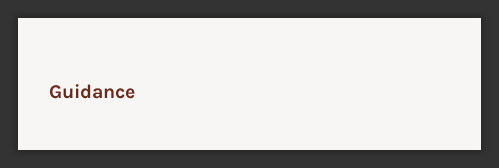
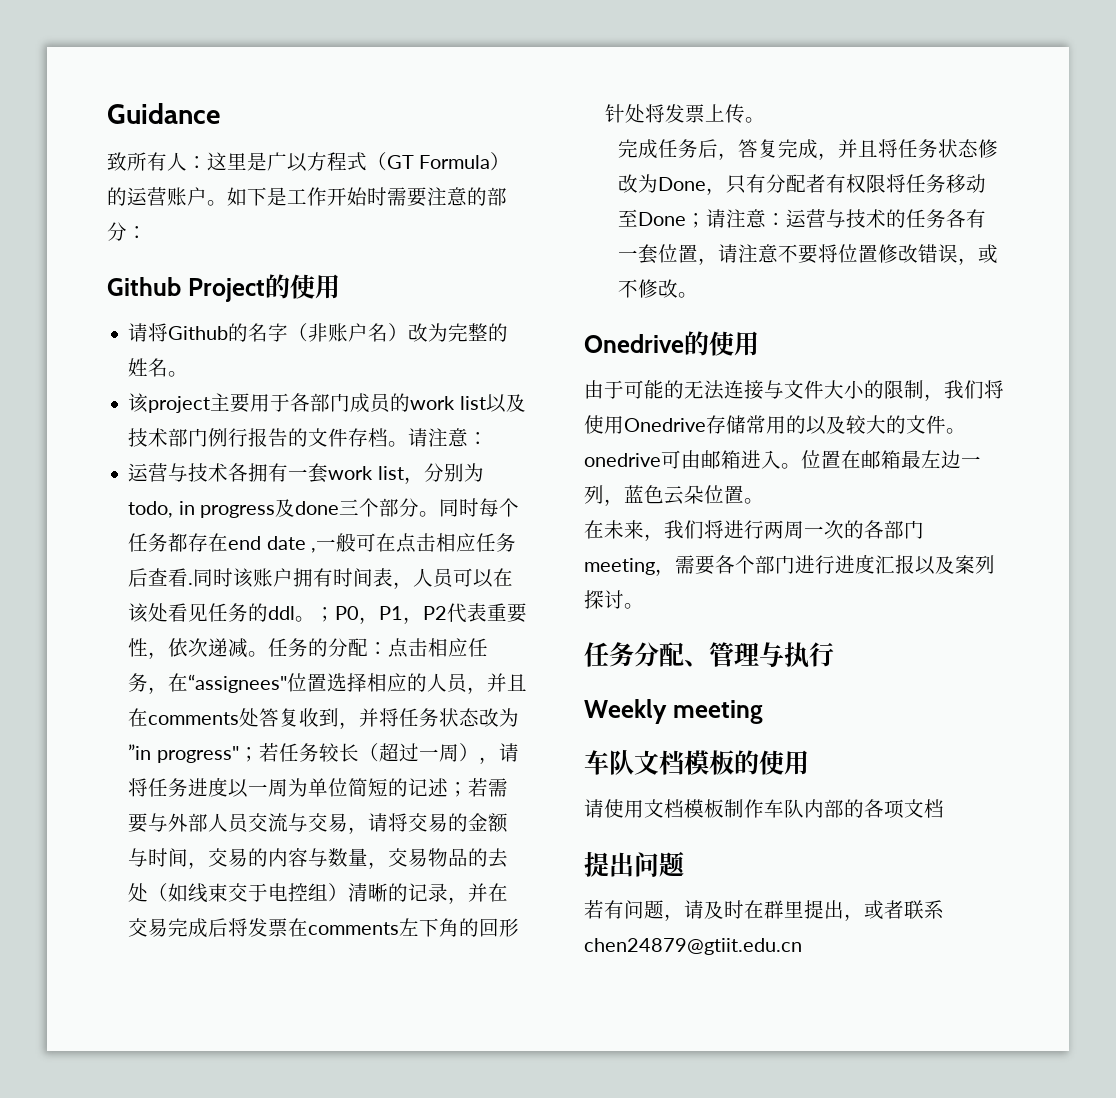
+ 致所有人：这里是广以方程式（GT Formula）的运营账户。如下是工作开始时需要注意的部分：
+ Github Project的使用
+ 请将Github的名字（非账户名）改为完整的姓名。
+ 该project主要用于各部门成员的work list以及技术部门例行报告的文件存档。请注意：
+ 运营与技术各拥有一套work list，分别为todo, in progress及done三个部分。同时每个任务都存在end date ,一般可在点击相应任务后查看.同时该账户拥有时间表，人员可以在该处看见任务的ddl。；P0，P1，P2代表重要性，依次递减。任务的分配：点击相应任务，在“assignees"位置选择相应的人员，并且在comments处答复收到，并将任务状态改为”in progress"；若任务较长（超过一周），请将任务进度以一周为单位简短的记述；若需要与外部人员交流与交易，请将交易的金额与时间，交易的内容与数量，交易物品的去处（如线束交于电控组）清晰的记录，并在交易完成后将发票在comments左下角的回形针处将发票上传。
+ 完成任务后，答复完成，并且将任务状态修改为Done，只有分配者有权限将任务移动至Done；请注意：运营与技术的任务各有一套位置，请注意不要将位置修改错误，或不修改。
+ Onedrive的使用
+ 由于可能的无法连接与文件大小的限制，我们将使用Onedrive存储常用的以及较大的文件。onedrive可由邮箱进入。位置在邮箱最左边一列，蓝色云朵位置。
+ 在未来，我们将进行两周一次的各部门meeting，需要各个部门进行进度汇报以及案列探讨。
+ 任务分配、管理与执行
+ Weekly meeting
+ 车队文档模板的使用
+ 请使用文档模板制作车队内部的各项文档
+ 提出问题
+ 若有问题，请及时在群里提出，或者联系chen24879@gtiit.edu.cn

